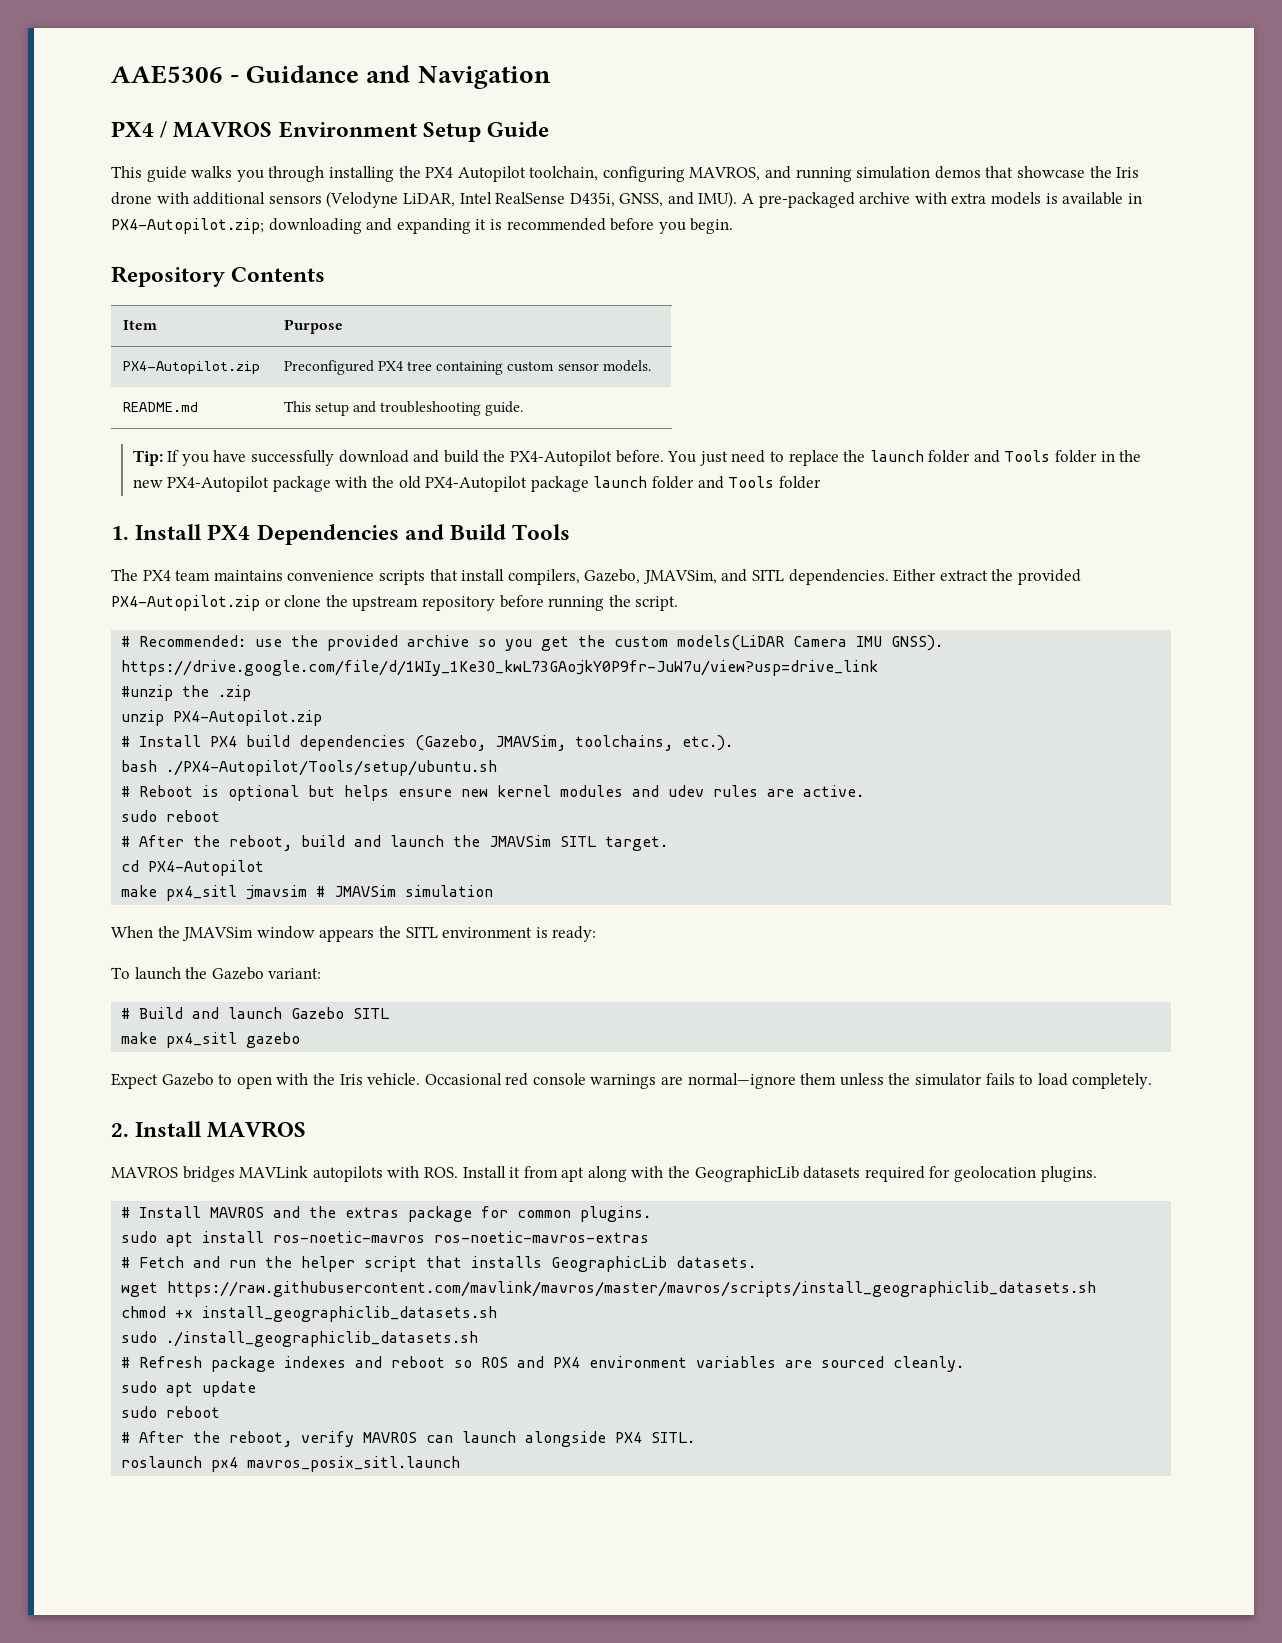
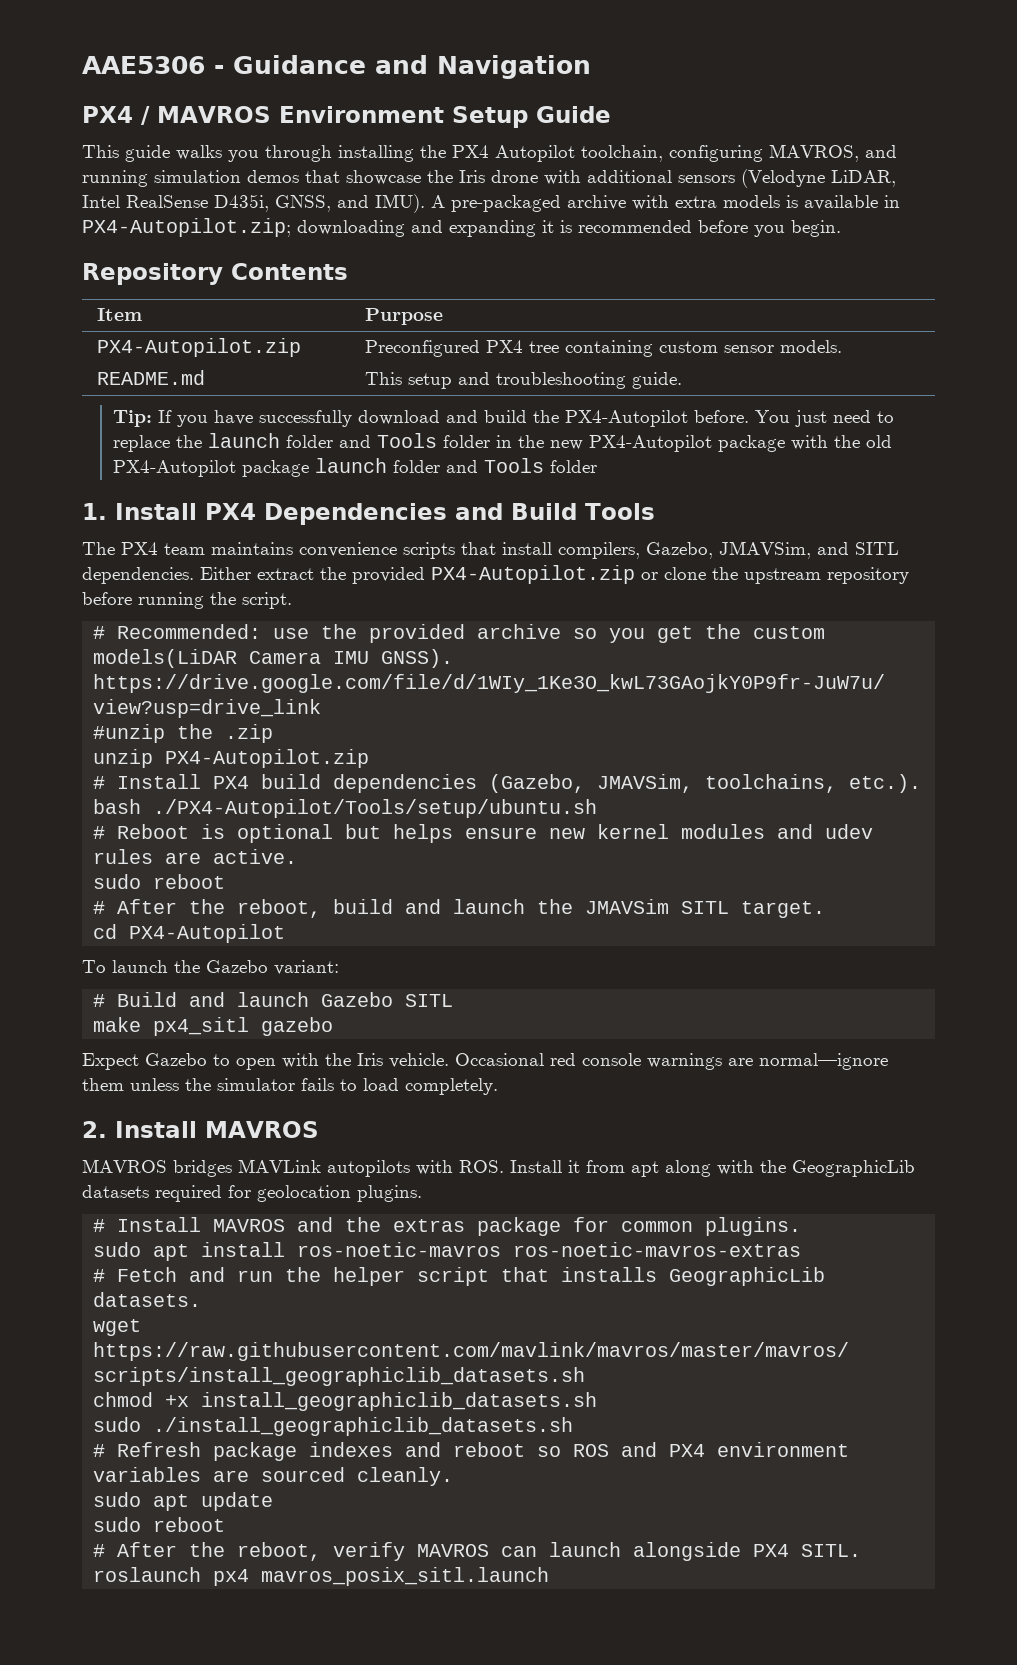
- make px4_sitl jmavsim # JMAVSim simulation
- When the JMAVSim window appears the SITL environment is ready:

